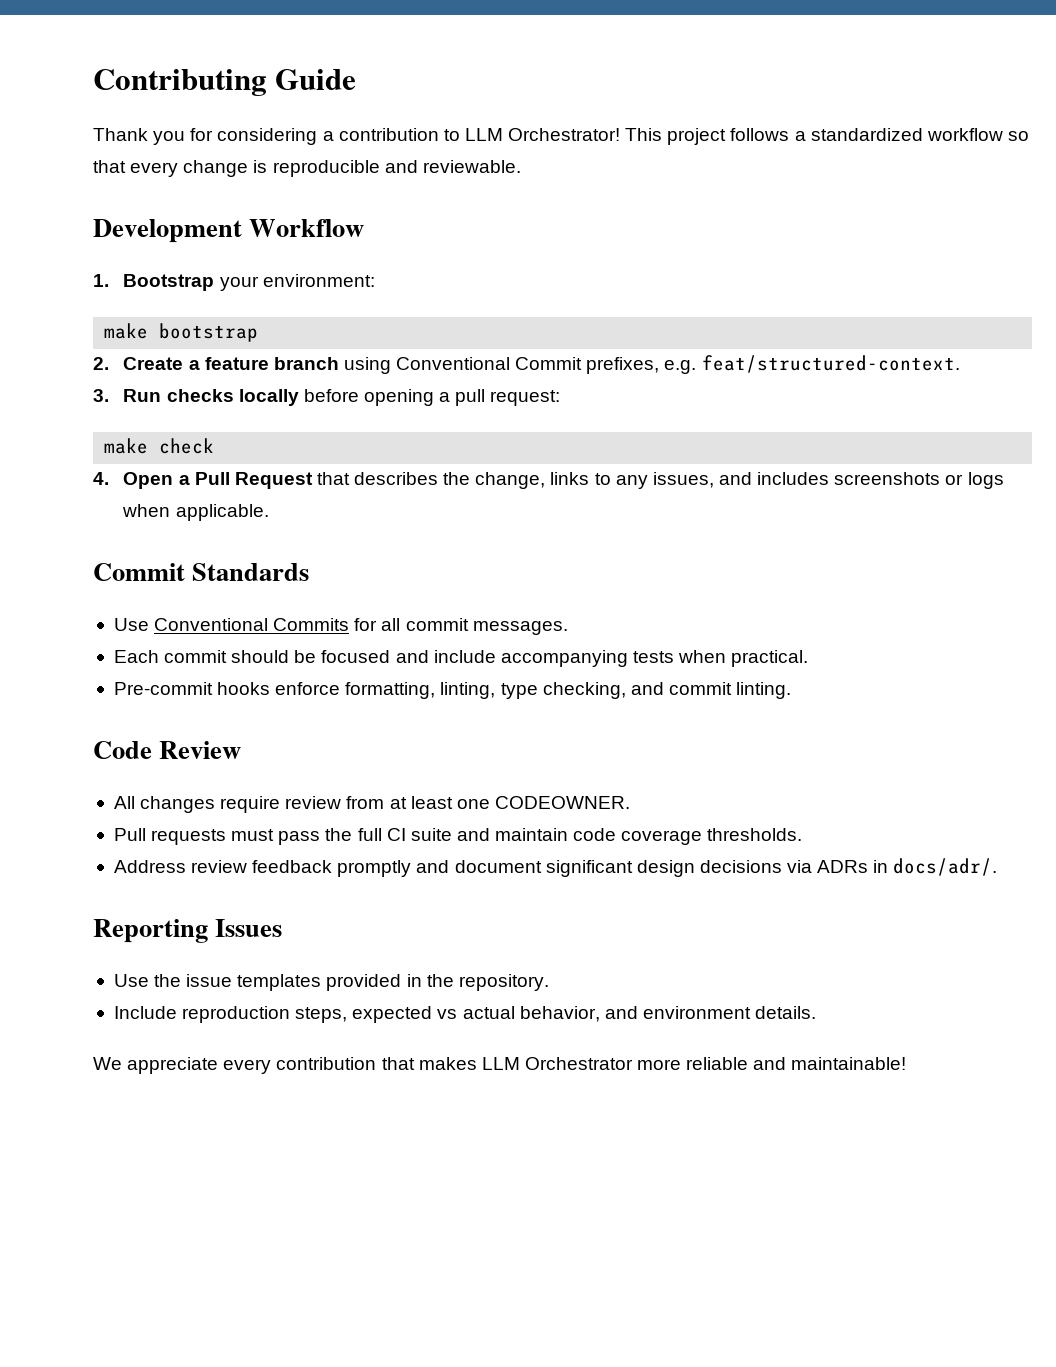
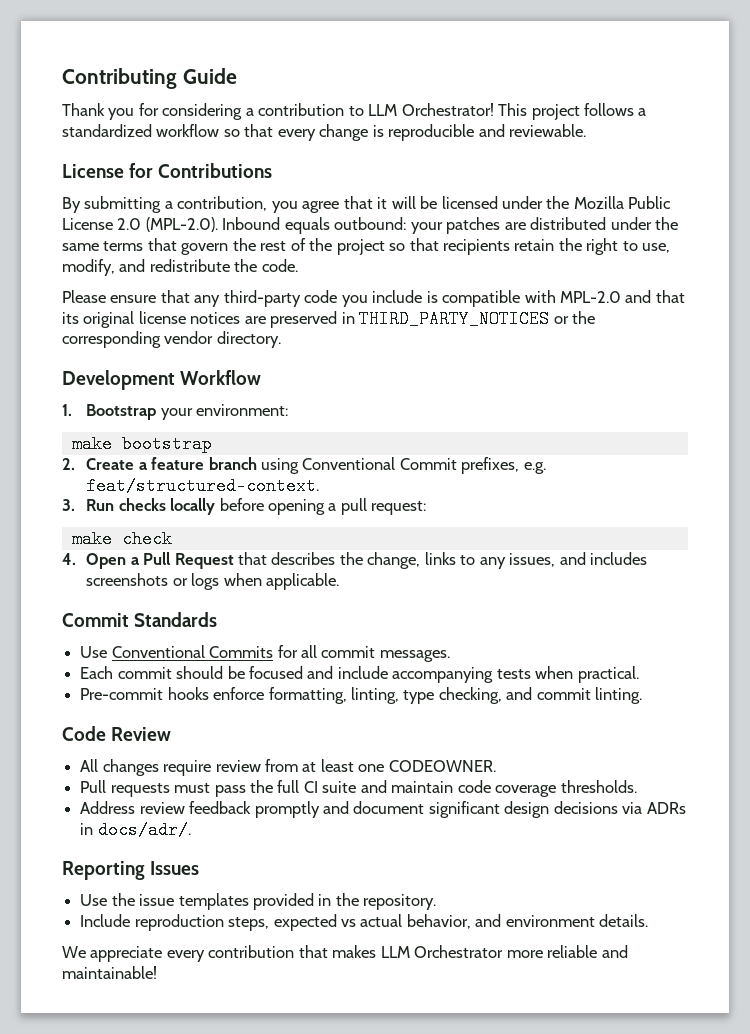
+ License for Contributions
+ By submitting a contribution, you agree that it will be licensed under the Mozilla Public License 2.0 (MPL-2.0). Inbound equals outbound: your patches are distributed under the same terms that govern the rest of the project so that recipients retain the right to use, modify, and redistribute the code.
+ Please ensure that any third-party code you include is compatible with MPL-2.0 and that its original license notices are preserved in THIRD_PARTY_NOTICES or the corresponding vendor directory.

